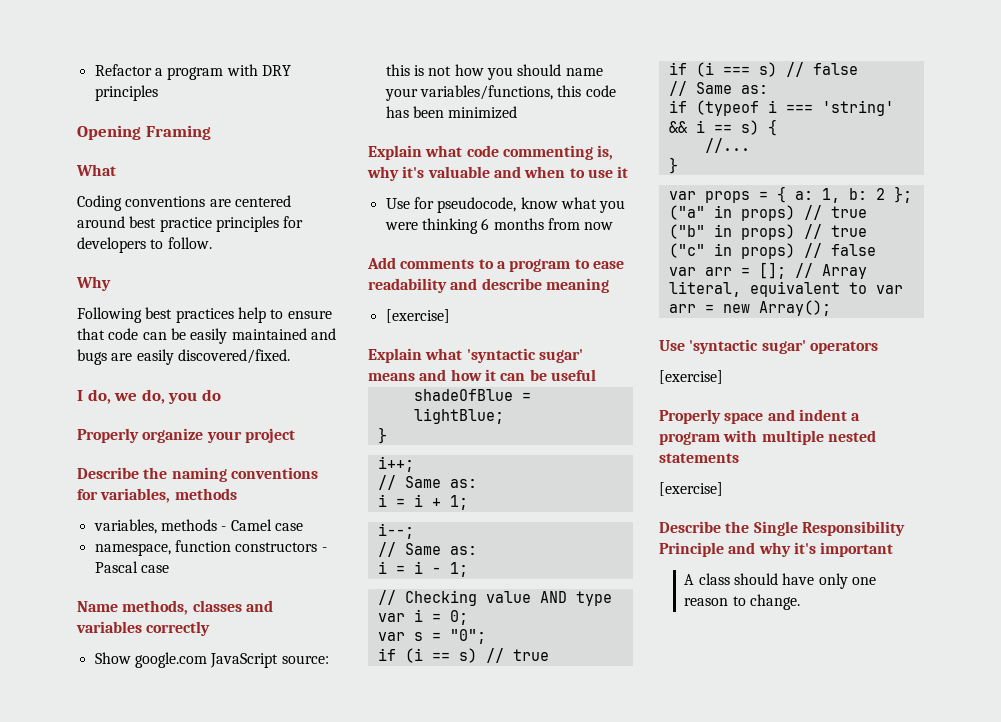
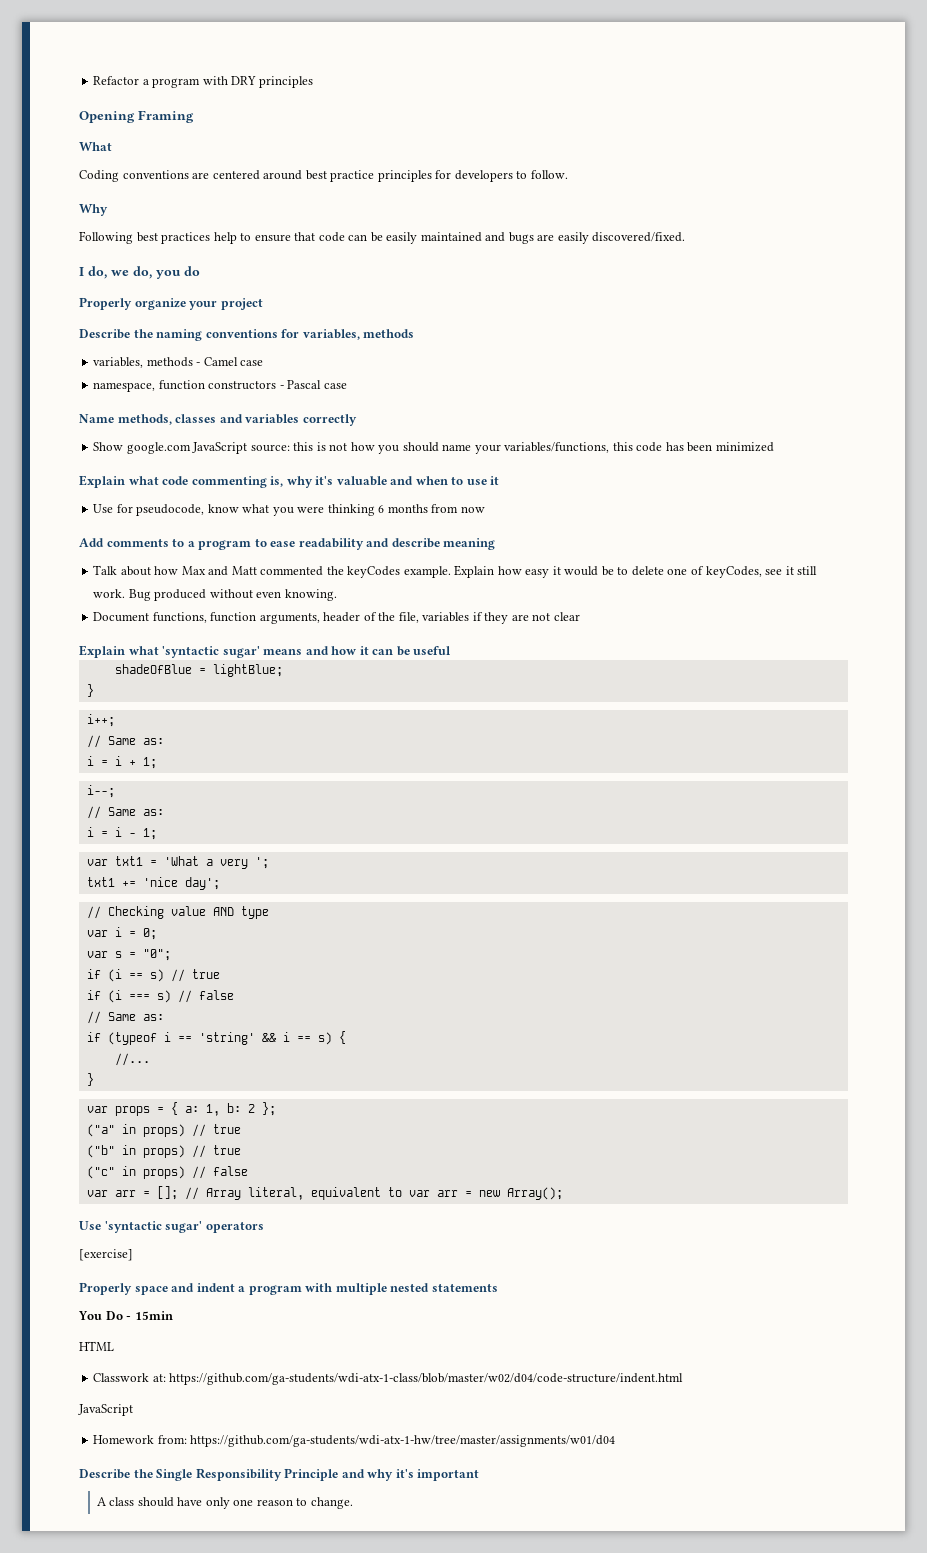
  Add comments to a program to ease readability and describe meaning
- [exercise]
+ Talk about how Max and Matt commented the keyCodes example. Explain how easy it would be to delete one of keyCodes, see it still work. Bug produced without even knowing.
+ Document functions, function arguments, header of the file, variables if they are not clear
+ var txt1 = 'What a very ';
+ txt1 += 'nice day';
- if (typeof i === 'string' && i == s) {
+ if (typeof i == 'string' && i == s) {
  Properly space and indent a program with multiple nested statements
- [exercise]
+ You Do - 15min
+ HTML
+ Classwork at: https://github.com/ga-students/wdi-atx-1-class/blob/master/w02/d04/code-structure/indent.html
+ JavaScript
+ Homework from: https://github.com/ga-students/wdi-atx-1-hw/tree/master/assignments/w01/d04

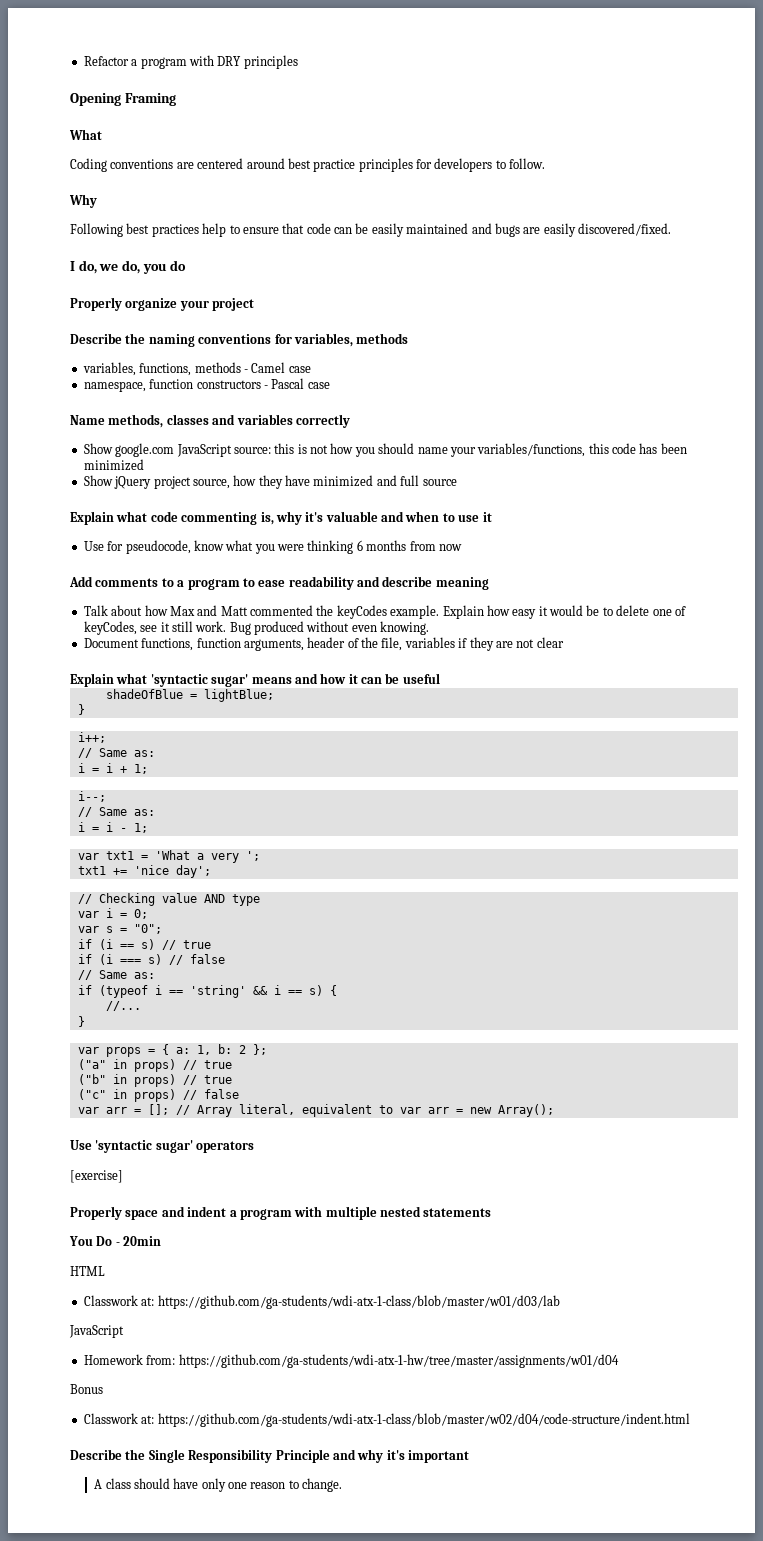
- variables, methods - Camel case
+ variables, functions, methods - Camel case
+ Show jQuery project source, how they have minimized and full source
- You Do - 15min
+ You Do - 20min
- Classwork at: https://github.com/ga-students/wdi-atx-1-class/blob/master/w02/d04/code-structure/indent.html
+ Classwork at: https://github.com/ga-students/wdi-atx-1-class/blob/master/w01/d03/lab
+ Bonus
+ Classwork at: https://github.com/ga-students/wdi-atx-1-class/blob/master/w02/d04/code-structure/indent.html

